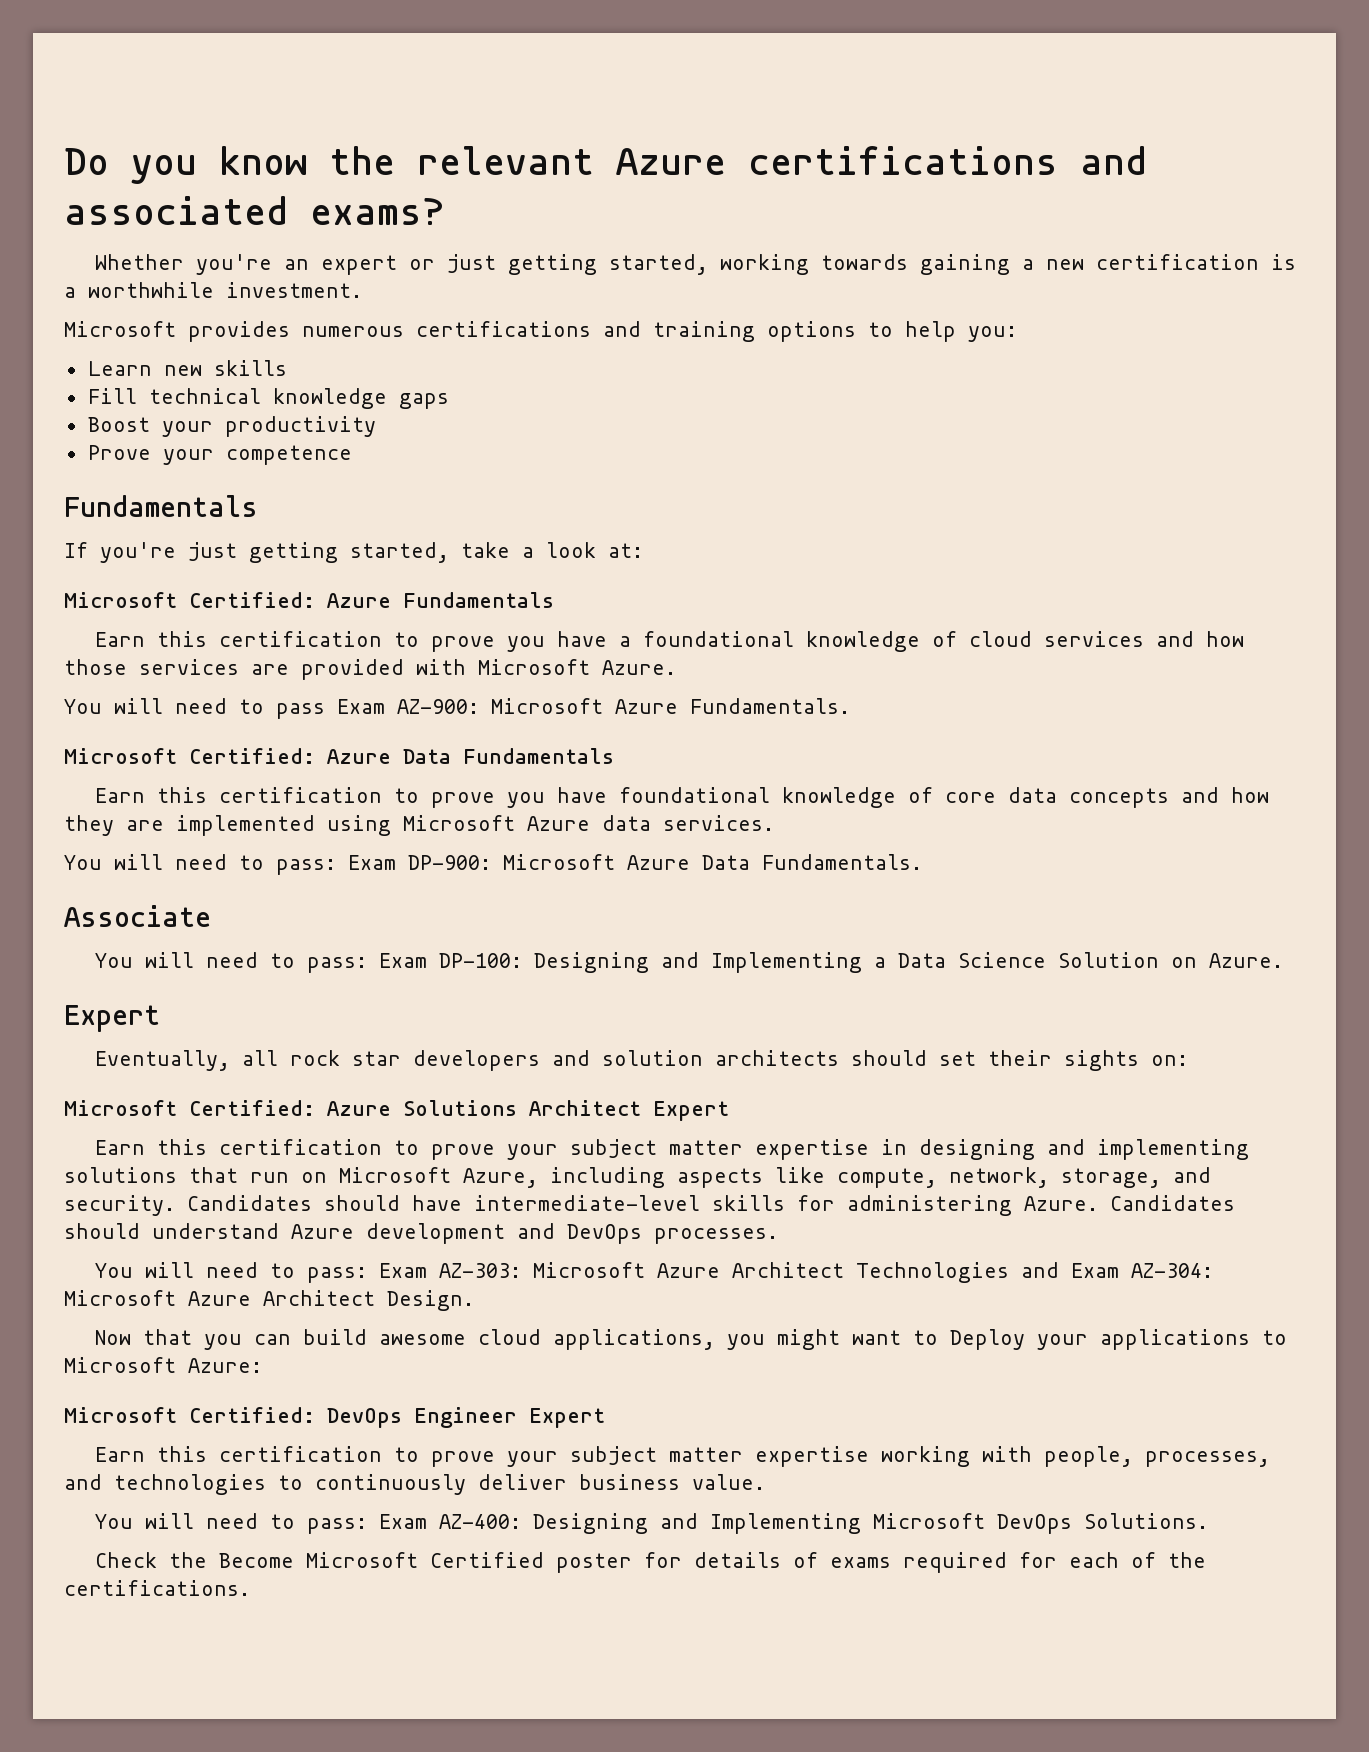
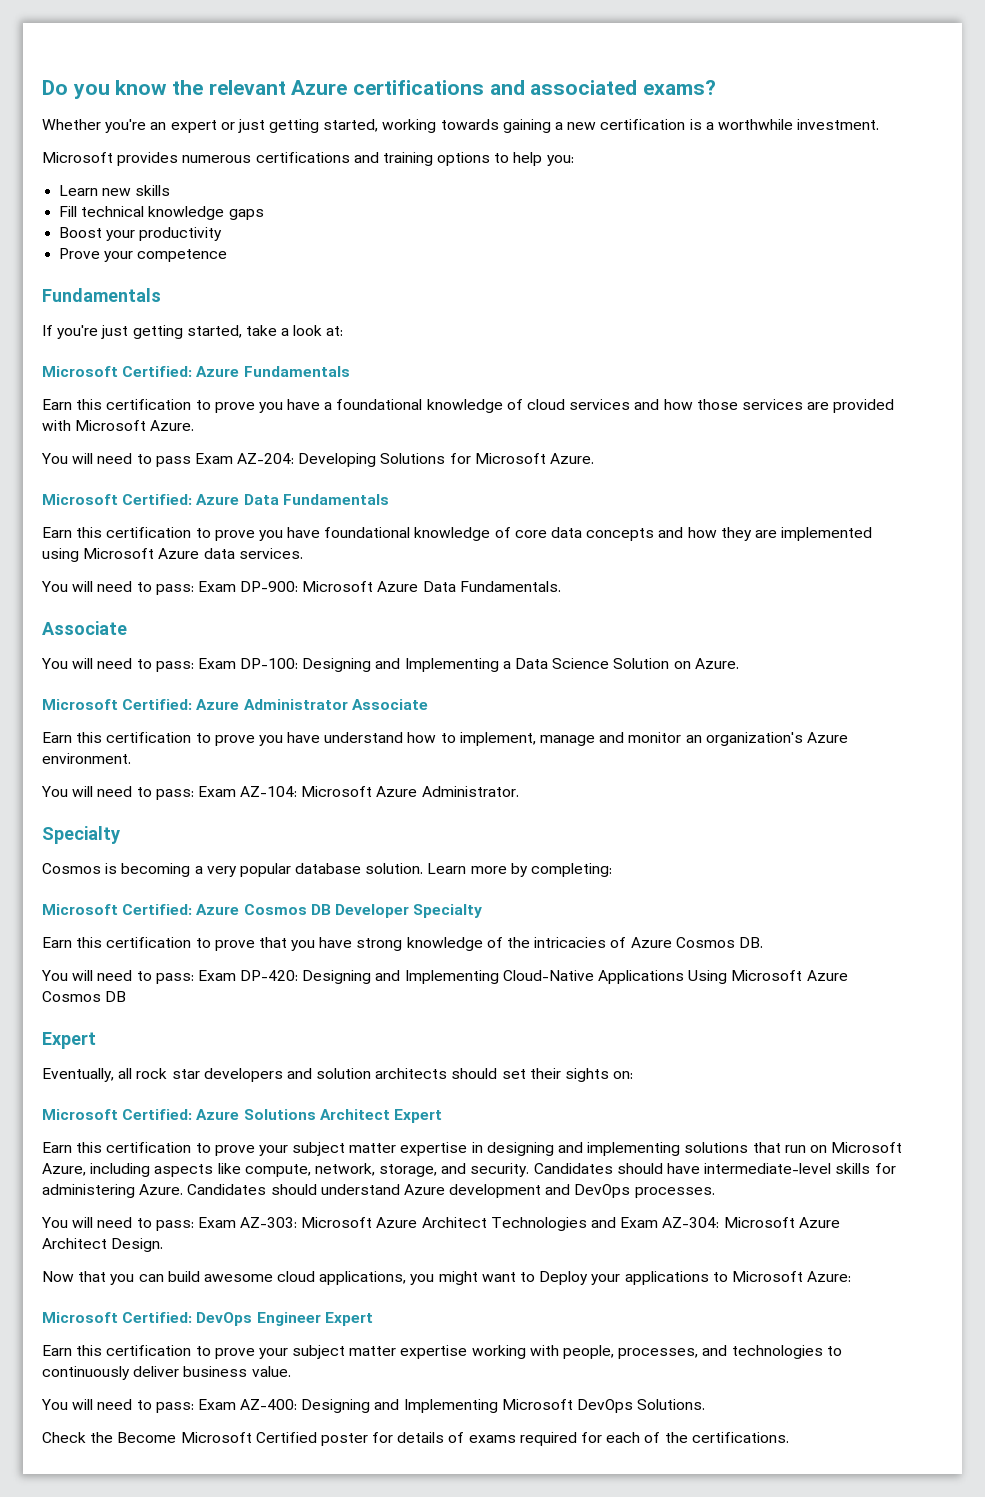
- You will need to pass Exam AZ-900: Microsoft Azure Fundamentals.
+ You will need to pass Exam AZ-204: Developing Solutions for Microsoft Azure.
+ Microsoft Certified: Azure Administrator Associate
+ Earn this certification to prove you have understand how to implement, manage and monitor an organization's Azure environment.
+ You will need to pass: Exam AZ-104: Microsoft Azure Administrator.
+ Specialty
+ Cosmos is becoming a very popular database solution. Learn more by completing:
+ Microsoft Certified: Azure Cosmos DB Developer Specialty
+ Earn this certification to prove that you have strong knowledge of the intricacies of Azure Cosmos DB.
+ You will need to pass: Exam DP-420: Designing and Implementing Cloud-Native Applications Using Microsoft Azure Cosmos DB

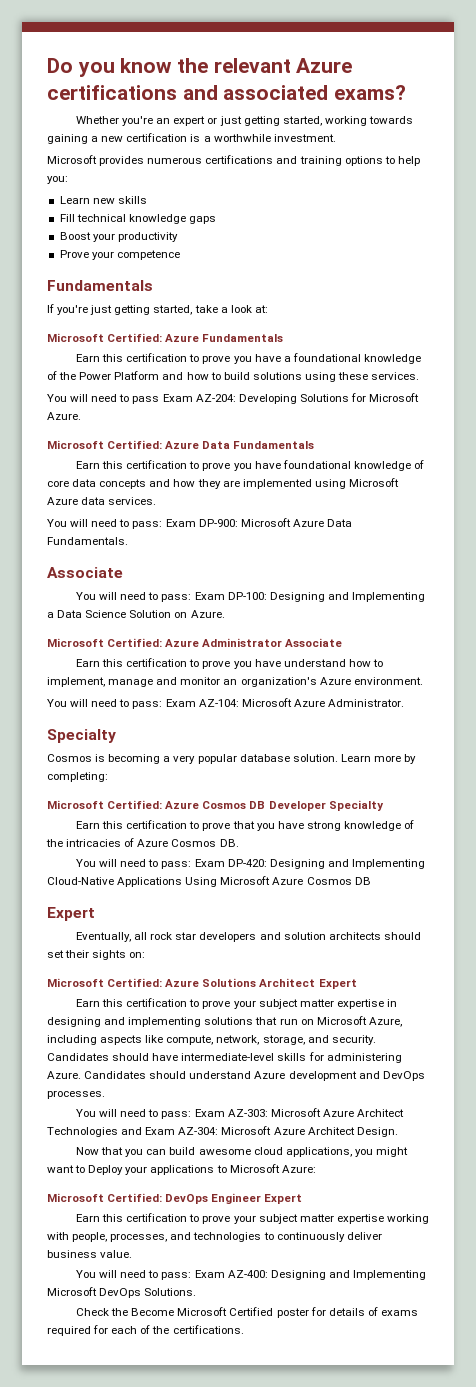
- Earn this certification to prove you have a foundational knowledge of cloud services and how those services are provided with Microsoft Azure.
+ Earn this certification to prove you have a foundational knowledge of the Power Platform and how to build solutions using these services.

